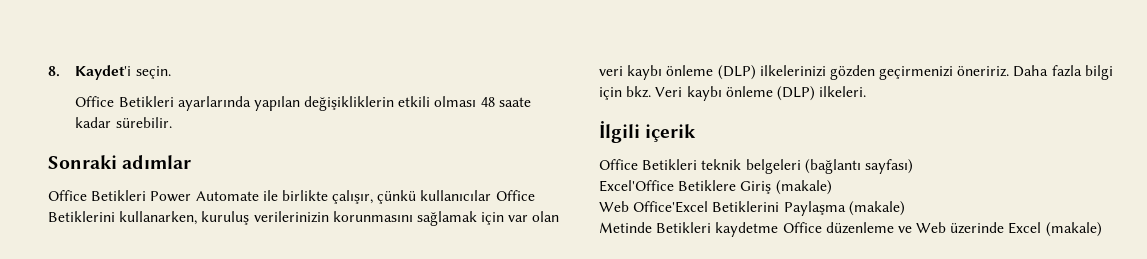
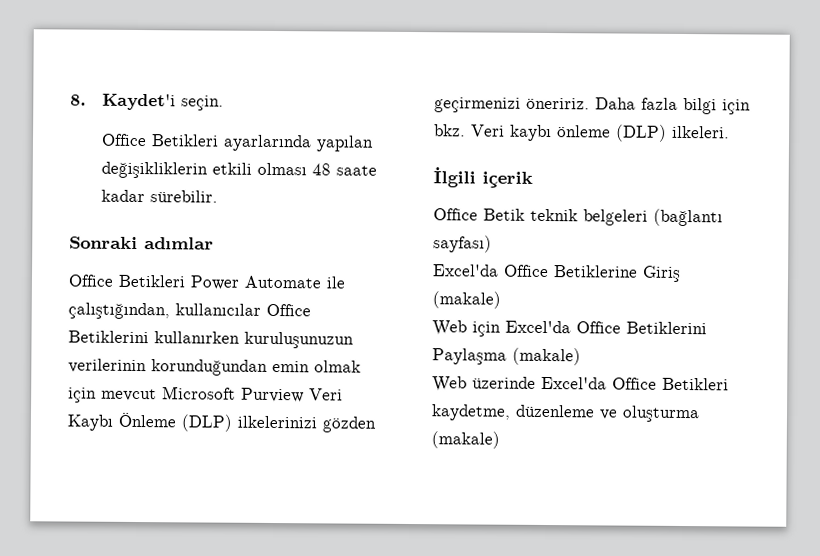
- Office Betikleri Power Automate ile birlikte çalışır, çünkü kullanıcılar Office Betiklerini kullanarken, kuruluş verilerinizin korunmasını sağlamak için var olan veri kaybı önleme (DLP) ilkelerinizi gözden geçirmenizi öneririz.
+ Office Betikleri Power Automate ile çalıştığından, kullanıcılar Office Betiklerini kullanırken kuruluşunuzun verilerinin korunduğundan emin olmak için mevcut Microsoft Purview Veri Kaybı Önleme (DLP) ilkelerinizi gözden geçirmenizi öneririz.
- Office Betikleri teknik belgeleri (bağlantı sayfası)
+ Office Betik teknik belgeleri (bağlantı sayfası)
- Excel'Office Betiklere Giriş (makale)
+ Excel'da Office Betiklerine Giriş (makale)
- Web Office'Excel Betiklerini Paylaşma (makale)
+ Web için Excel'da Office Betiklerini Paylaşma (makale)
- Metinde Betikleri kaydetme Office düzenleme ve Web üzerinde Excel (makale)
+ Web üzerinde Excel'da Office Betikleri kaydetme, düzenleme ve oluşturma (makale)

